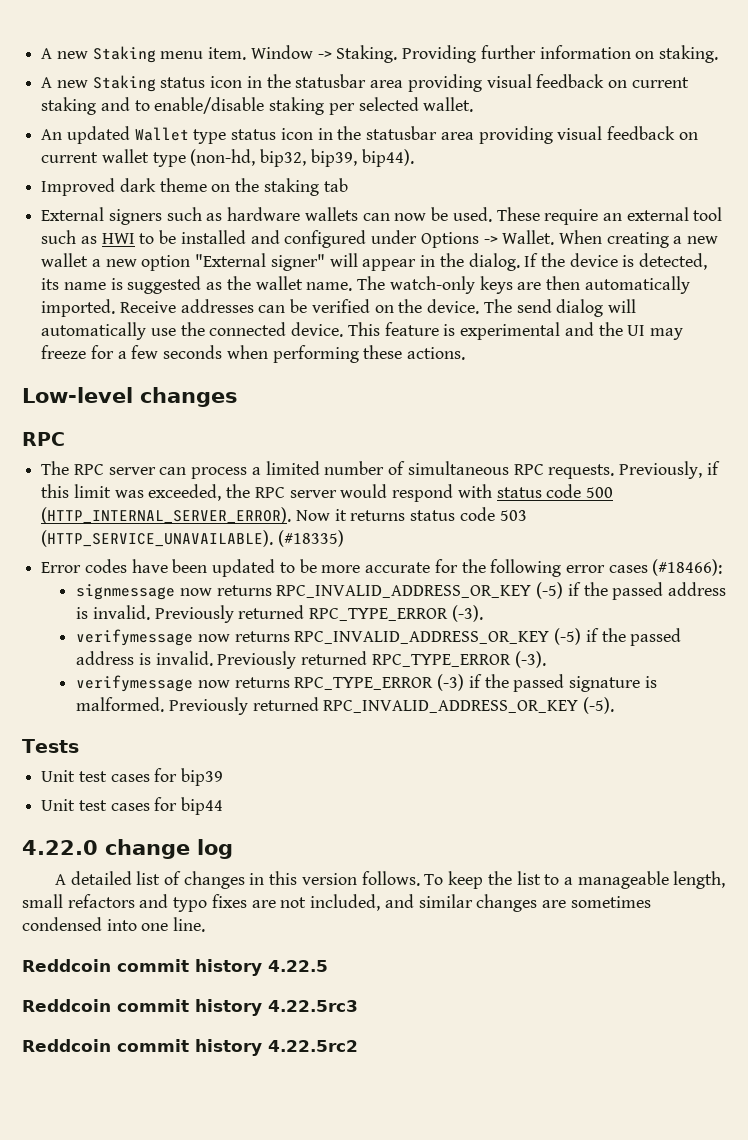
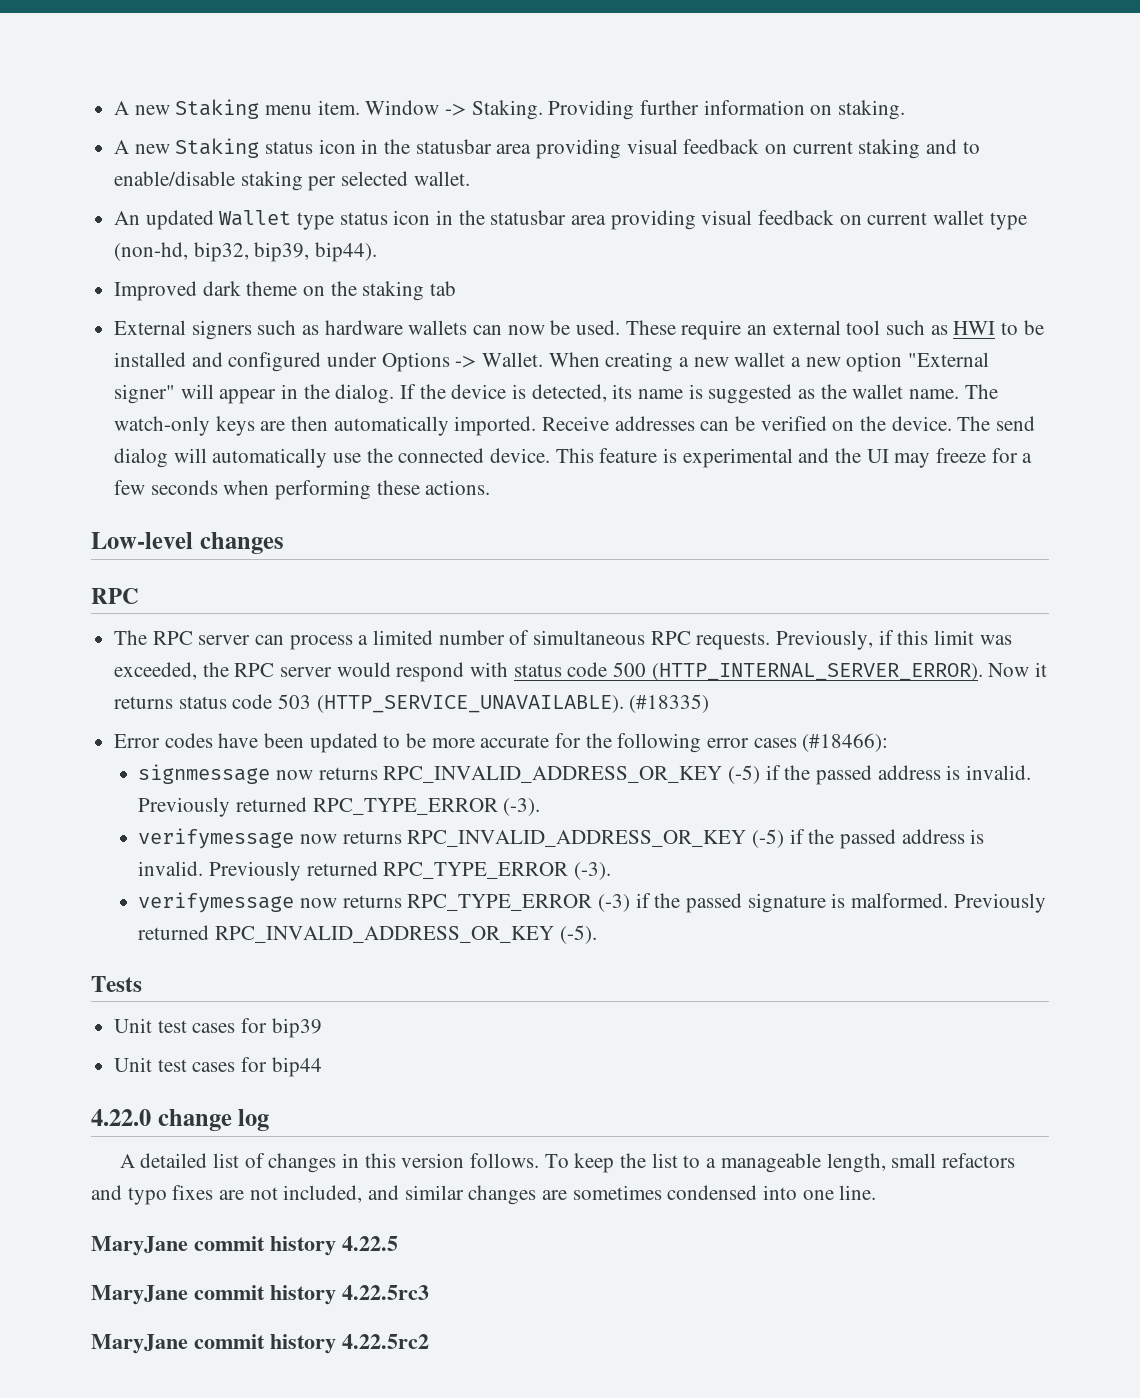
- Reddcoin commit history 4.22.5
+ MaryJane commit history 4.22.5
- Reddcoin commit history 4.22.5rc3
+ MaryJane commit history 4.22.5rc3
- Reddcoin commit history 4.22.5rc2
+ MaryJane commit history 4.22.5rc2

